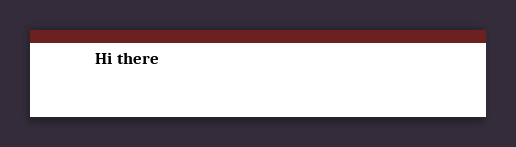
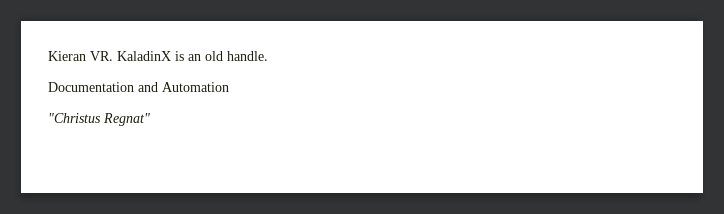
- Hi there
+ Kieran VR. KaladinX is an old handle.
+ Documentation and Automation
+ "Christus Regnat"

